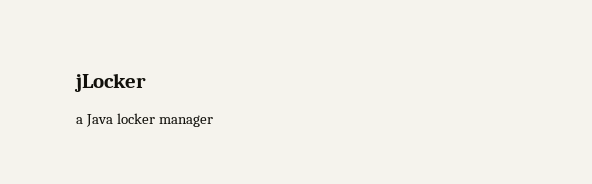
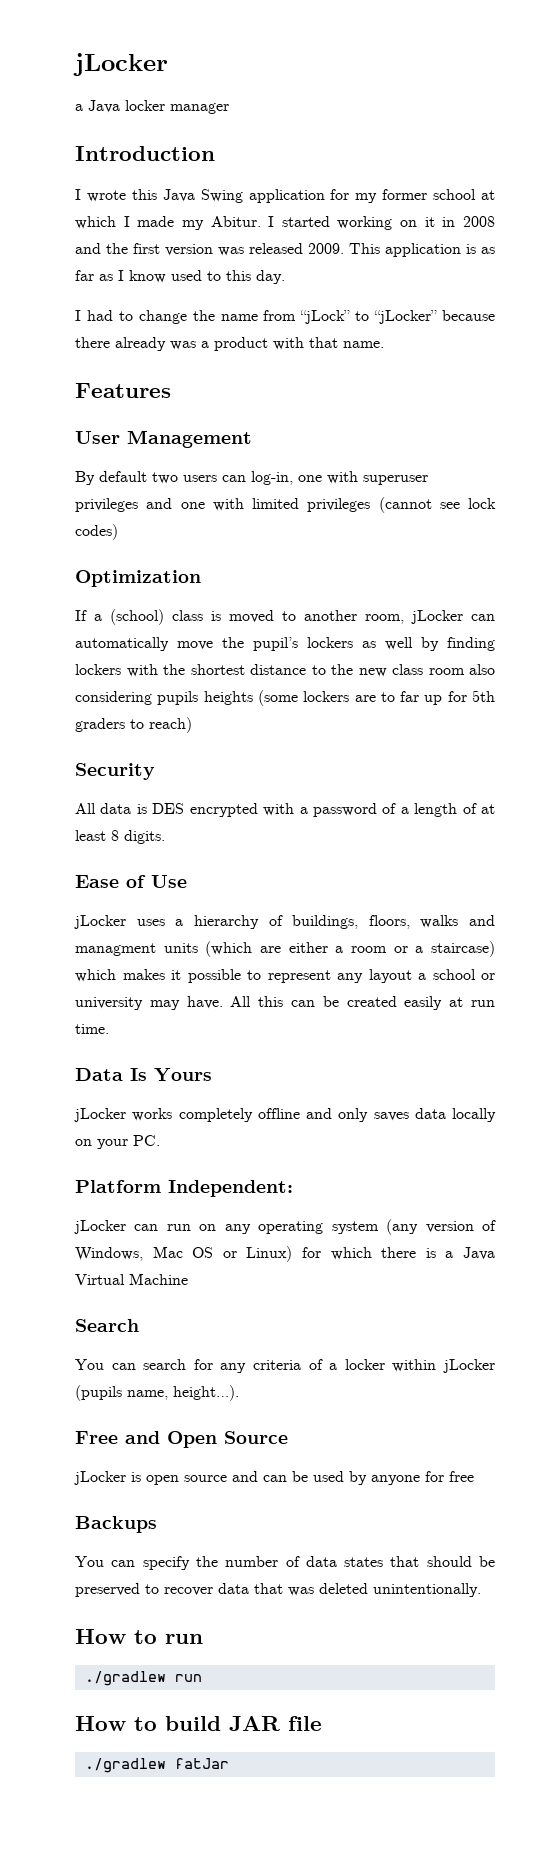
+ Introduction
+ I wrote this Java Swing application for my former school at which I made my Abitur. I started working on it in 2008 and the first version was released 2009. This application is as far as I know used to this day.
+ I had to change the name from “jLock” to “jLocker” because there already was a product with that name.
+ Features
+ User Management
+ By default two users can log-in, one with superuser privileges and one with limited privileges (cannot see lock codes)
+ Optimization
+ If a (school) class is moved to another room, jLocker can automatically move the pupil’s lockers as well by finding lockers with the shortest distance to the new class room also considering pupils heights (some lockers are to far up for 5th graders to reach)
+ Security
+ All data is DES encrypted with a password of a length of at least 8 digits.
+ Ease of Use
+ jLocker uses a hierarchy of buildings, floors, walks and managment units (which are either a room or a staircase) which makes it possible to represent any layout a school or university may have. All this can be created easily at run time.
+ Data Is Yours
+ jLocker works completely offline and only saves data locally on your PC.
+ Platform Independent:
+ jLocker can run on any operating system (any version of Windows, Mac OS or Linux) for which there is a Java Virtual Machine
+ Search
+ You can search for any criteria of a locker within jLocker (pupils name, height…).
+ Free and Open Source
+ jLocker is open source and can be used by anyone for free
+ Backups
+ You can specify the number of data states that should be preserved to recover data that was deleted unintentionally.
+ How to run
+ ./gradlew run
+ How to build JAR file
+ ./gradlew fatJar

